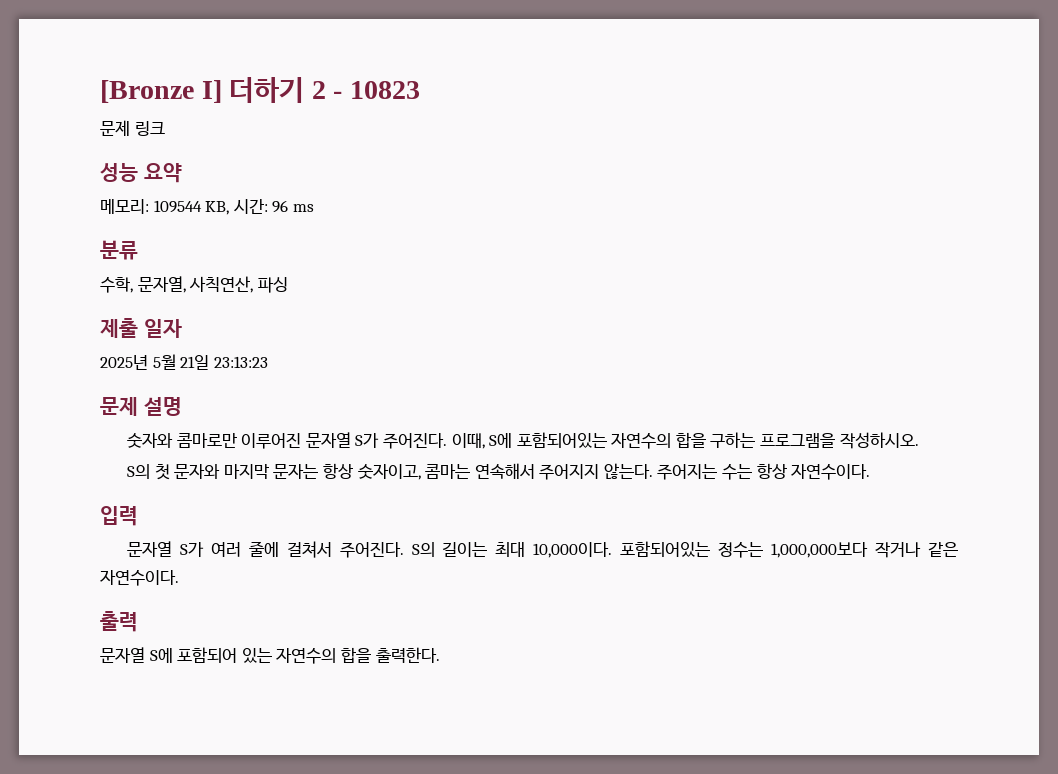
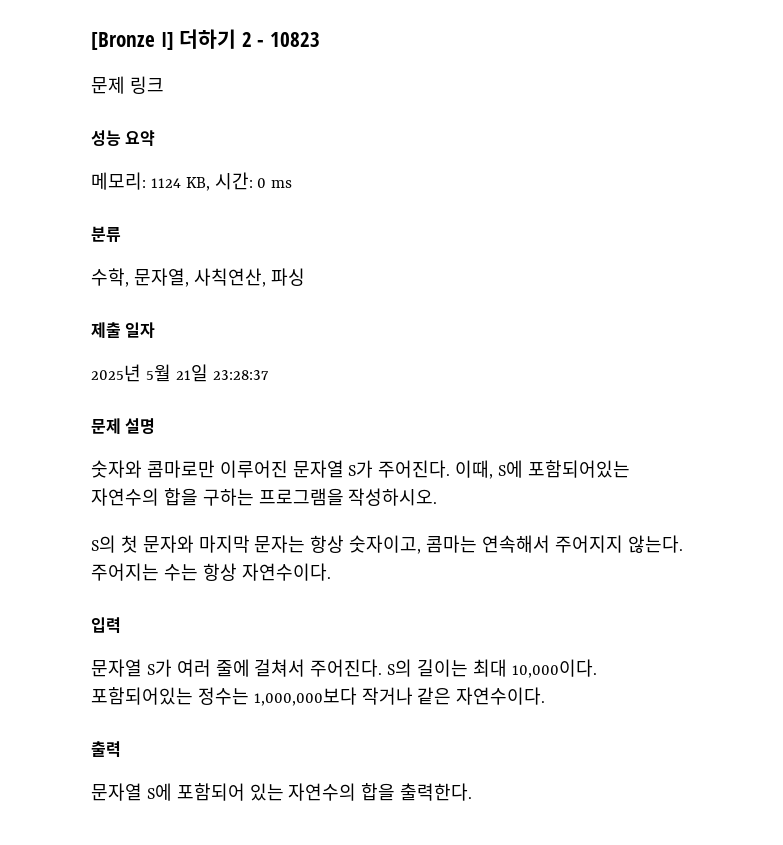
- 메모리: 109544 KB, 시간: 96 ms
+ 메모리: 1124 KB, 시간: 0 ms
- 2025년 5월 21일 23:13:23
+ 2025년 5월 21일 23:28:37

